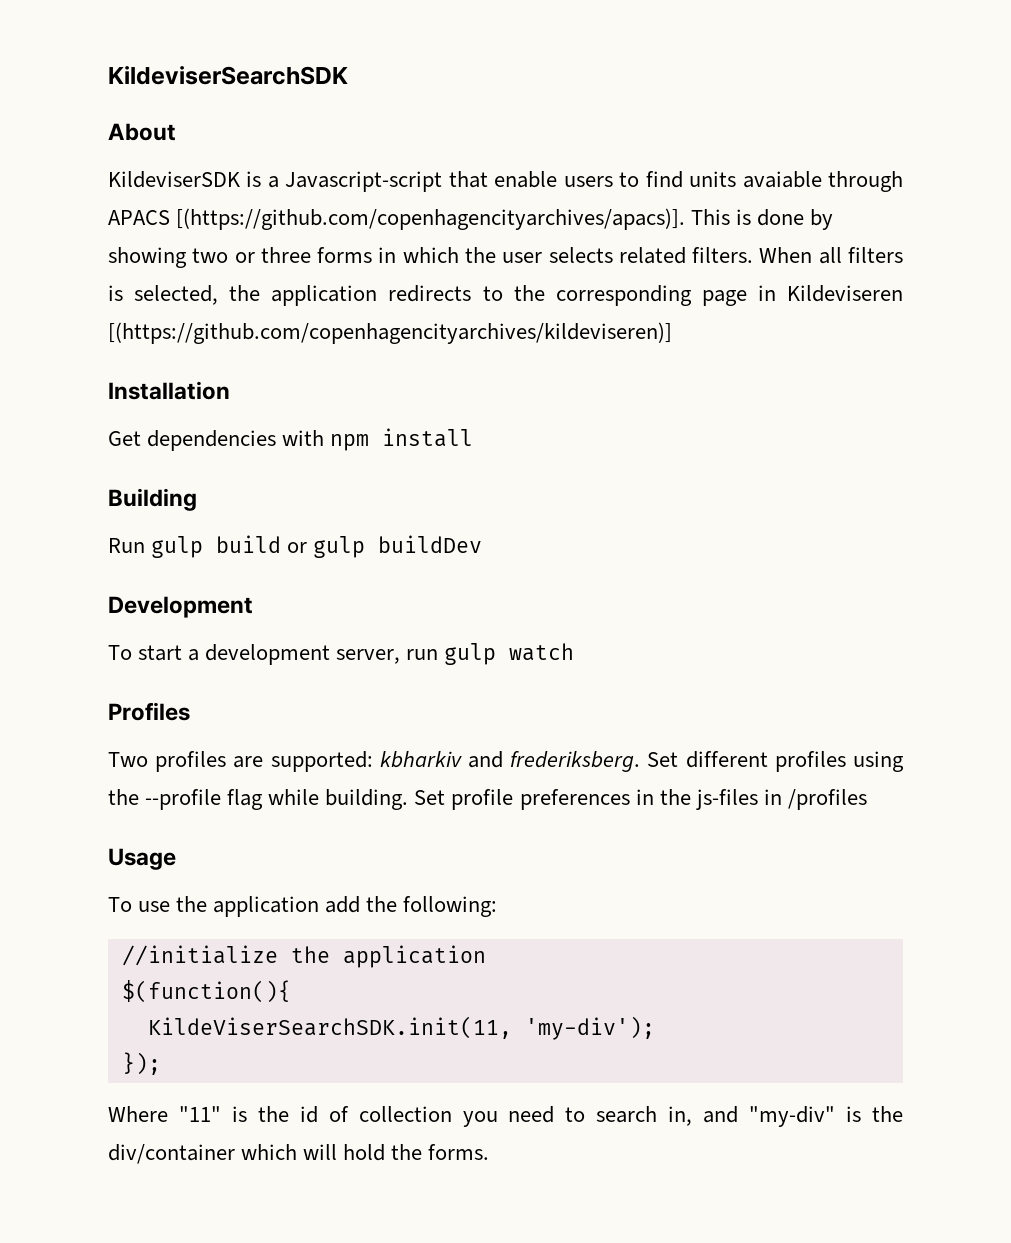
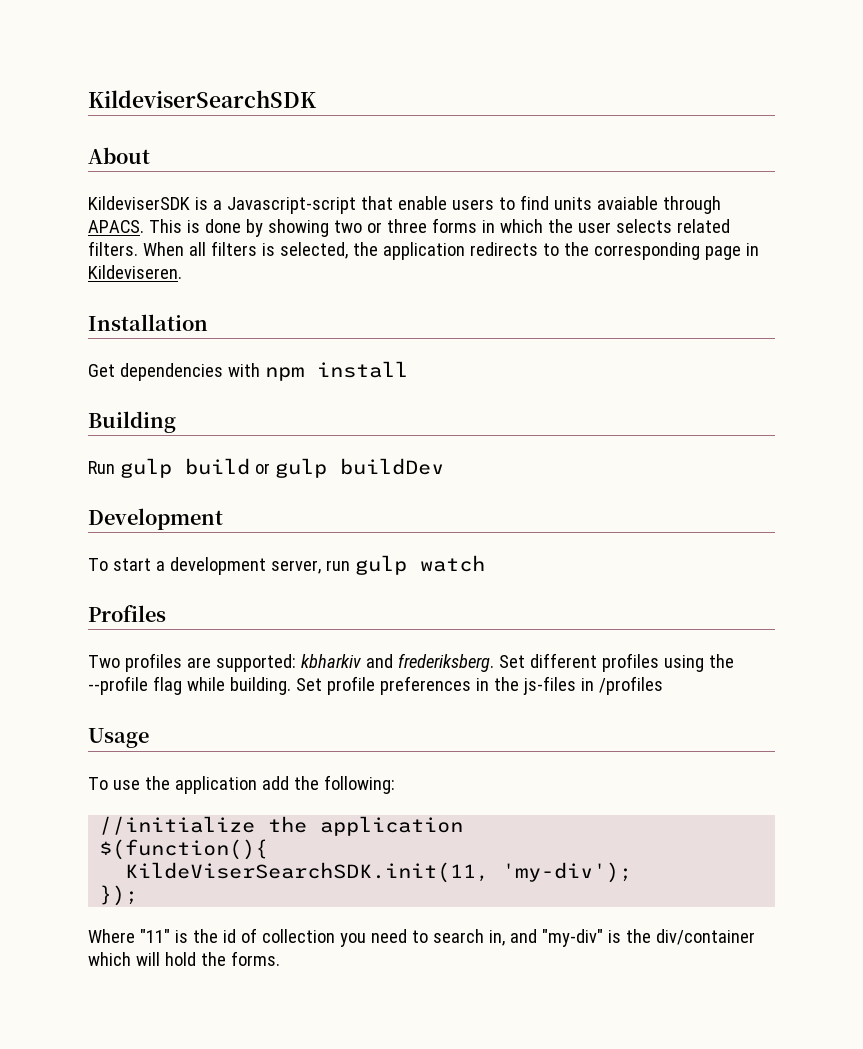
- KildeviserSDK is a Javascript-script that enable users to find units avaiable through APACS [(https://github.com/copenhagencityarchives/apacs)]. This is done by showing two or three forms in which the user selects related filters.
+ KildeviserSDK is a Javascript-script that enable users to find units avaiable through APACS. This is done by showing two or three forms in which the user selects related filters.
- When all filters is selected, the application redirects to the corresponding page in Kildeviseren [(https://github.com/copenhagencityarchives/kildeviseren)]
+ When all filters is selected, the application redirects to the corresponding page in Kildeviseren.

